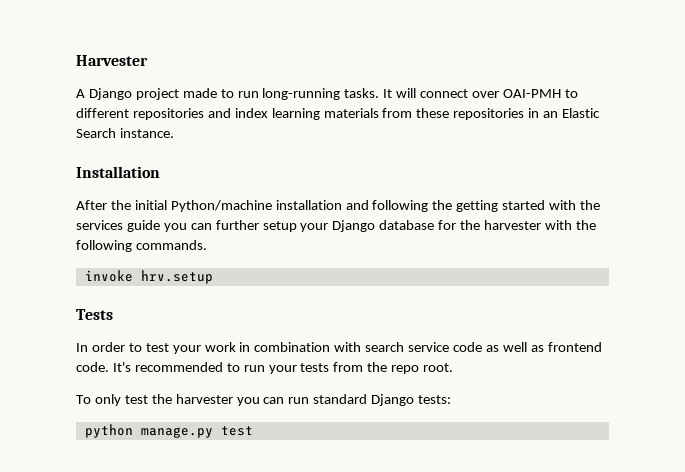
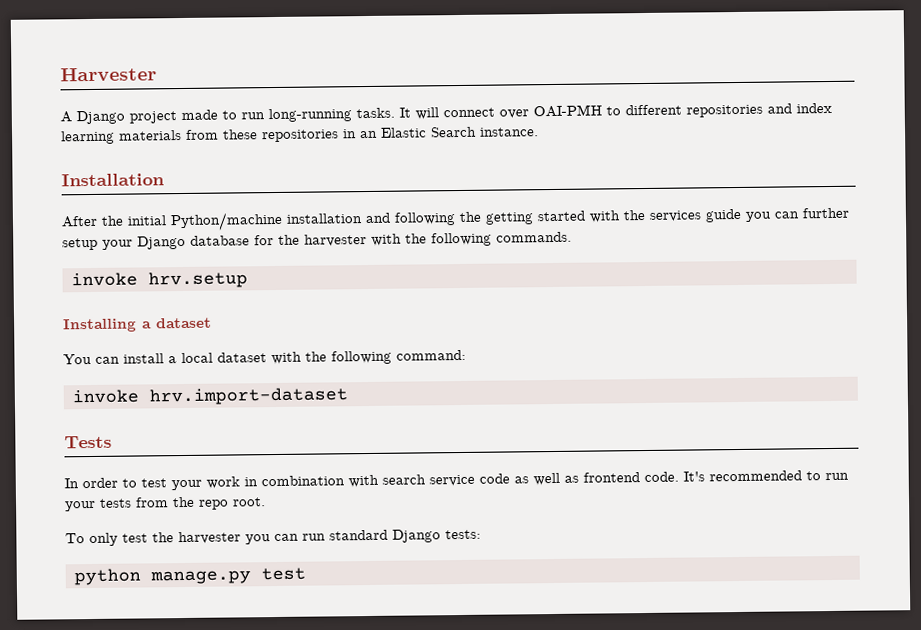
+ Installing a dataset
+ You can install a local dataset with the following command:
+ invoke hrv.import-dataset

